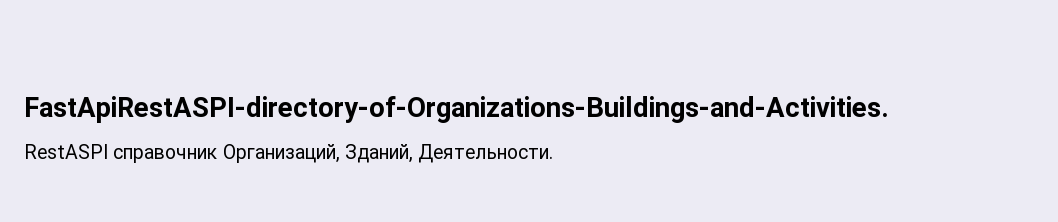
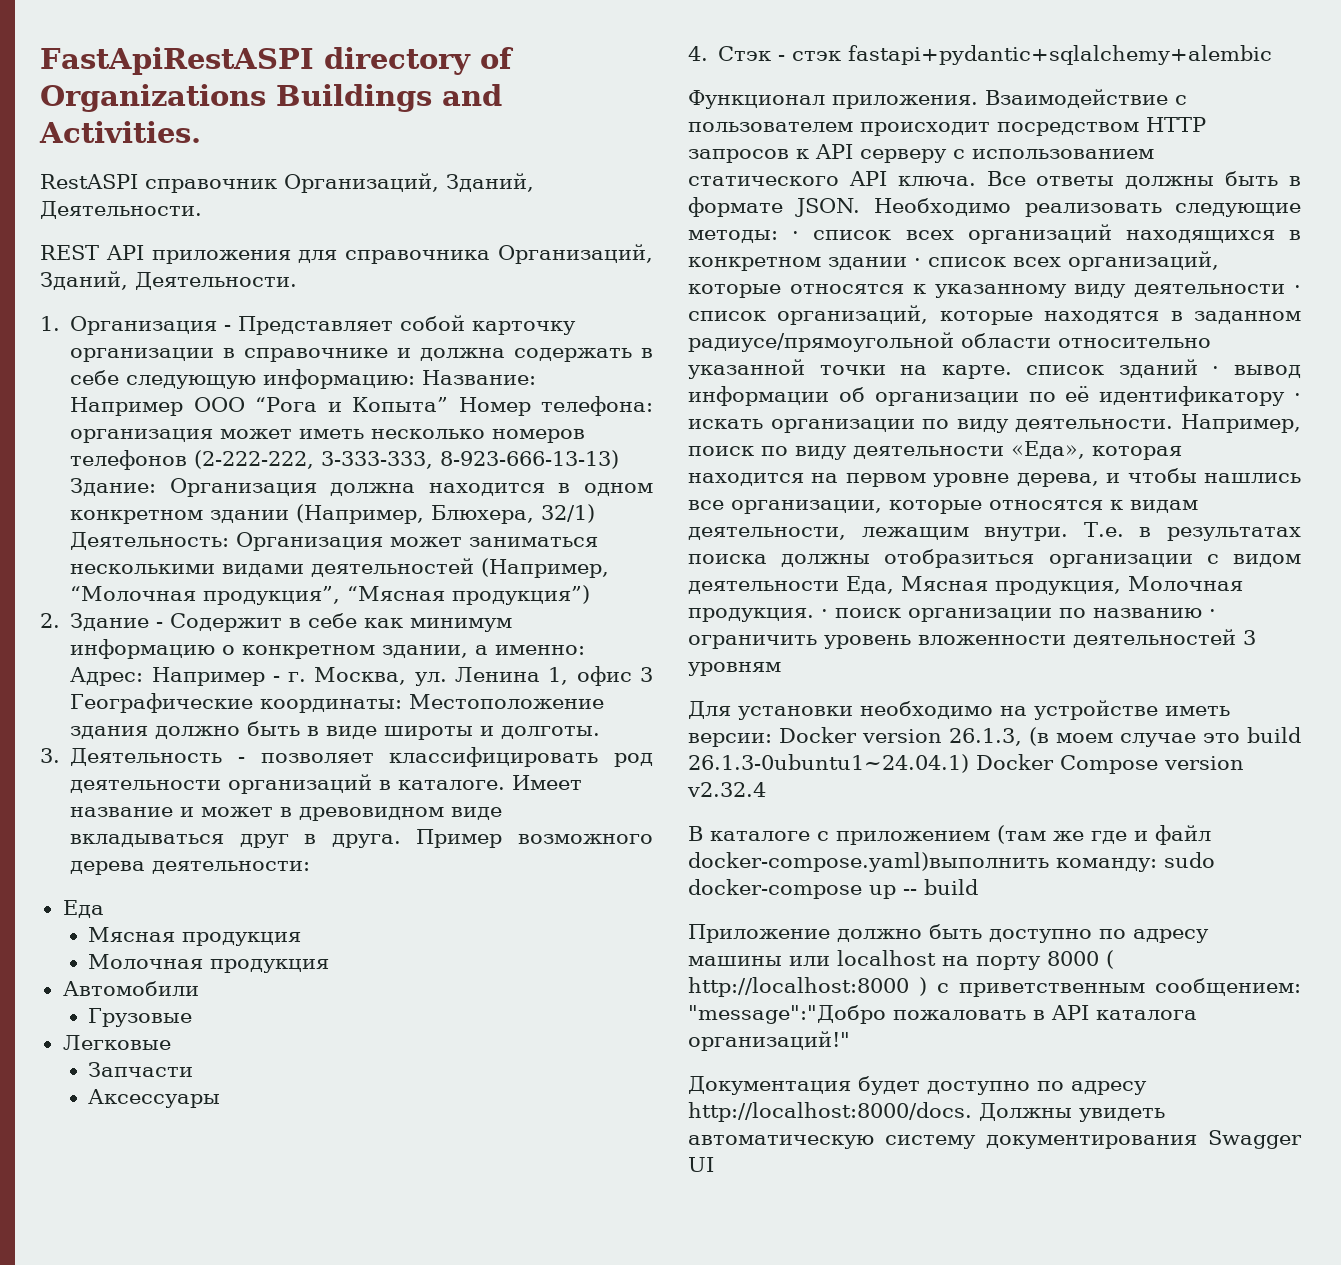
- FastApiRestASPI-directory-of-Organizations-Buildings-and-Activities.
+ FastApiRestASPI directory of Organizations Buildings and Activities.
+ REST API приложения для справочника Организаций, Зданий, Деятельности.
+ 1. Организация - Представляет собой карточку организации в справочнике и должна содержать в себе следующую информацию: Название: Например ООО “Рога и Копыта” Номер телефона: организация может иметь несколько номеров телефонов (2-222-222, 3-333-333, 8-923-666-13-13) Здание: Организация должна находится в одном конкретном здании (Например, Блюхера, 32/1) Деятельность: Организация может заниматься несколькими видами деятельностей (Например, “Молочная продукция”, “Мясная продукция”)
+ 2. Здание - Содержит в себе как минимум информацию о конкретном здании, а именно: Адрес: Например - г. Москва, ул. Ленина 1, офис 3 Географические координаты: Местоположение здания должно быть в виде широты и долготы.
+ 3. Деятельность - позволяет классифицировать род деятельности организаций в каталоге. Имеет название и может в древовидном виде вкладываться друг в друга. Пример возможного дерева деятельности:
+ Еда
+ Мясная продукция
+ Молочная продукция
+ Автомобили
+ Грузовые
+ Легковые
+ Запчасти
+ Аксессуары
+ 4. Стэк - стэк fastapi+pydantic+sqlalchemy+alembic
+ Функционал приложения. Взаимодействие с пользователем происходит посредством HTTP запросов к API серверу с использованием статического API ключа. Все ответы должны быть в формате JSON. Необходимо реализовать следующие методы: · список всех организаций находящихся в конкретном здании · список всех организаций, которые относятся к указанному виду деятельности · список организаций, которые находятся в заданном радиусе/прямоугольной области относительно указанной точки на карте. список зданий · вывод информации об организации по её идентификатору · искать организации по виду деятельности. Например, поиск по виду деятельности «Еда», которая находится на первом уровне дерева, и чтобы нашлись все организации, которые относятся к видам деятельности, лежащим внутри. Т.е. в результатах поиска должны отобразиться организации с видом деятельности Еда, Мясная продукция, Молочная продукция. · поиск организации по названию · ограничить уровень вложенности деятельностей 3 уровням
+ Для установки необходимо на устройстве иметь версии: Docker version 26.1.3, (в моем случае это build 26.1.3-0ubuntu1~24.04.1) Docker Compose version v2.32.4
+ В каталоге с приложением (там же где и файл docker-compose.yaml)выполнить команду: sudo docker-compose up -- build
+ Приложение должно быть доступно по адресу машины или localhost на порту 8000 ( http://localhost:8000 ) с приветственным сообщением: "message":"Добро пожаловать в API каталога организаций!"
+ Документация будет доступно по адресу http://localhost:8000/docs. Должны увидеть автоматическую систему документирования Swagger UI

